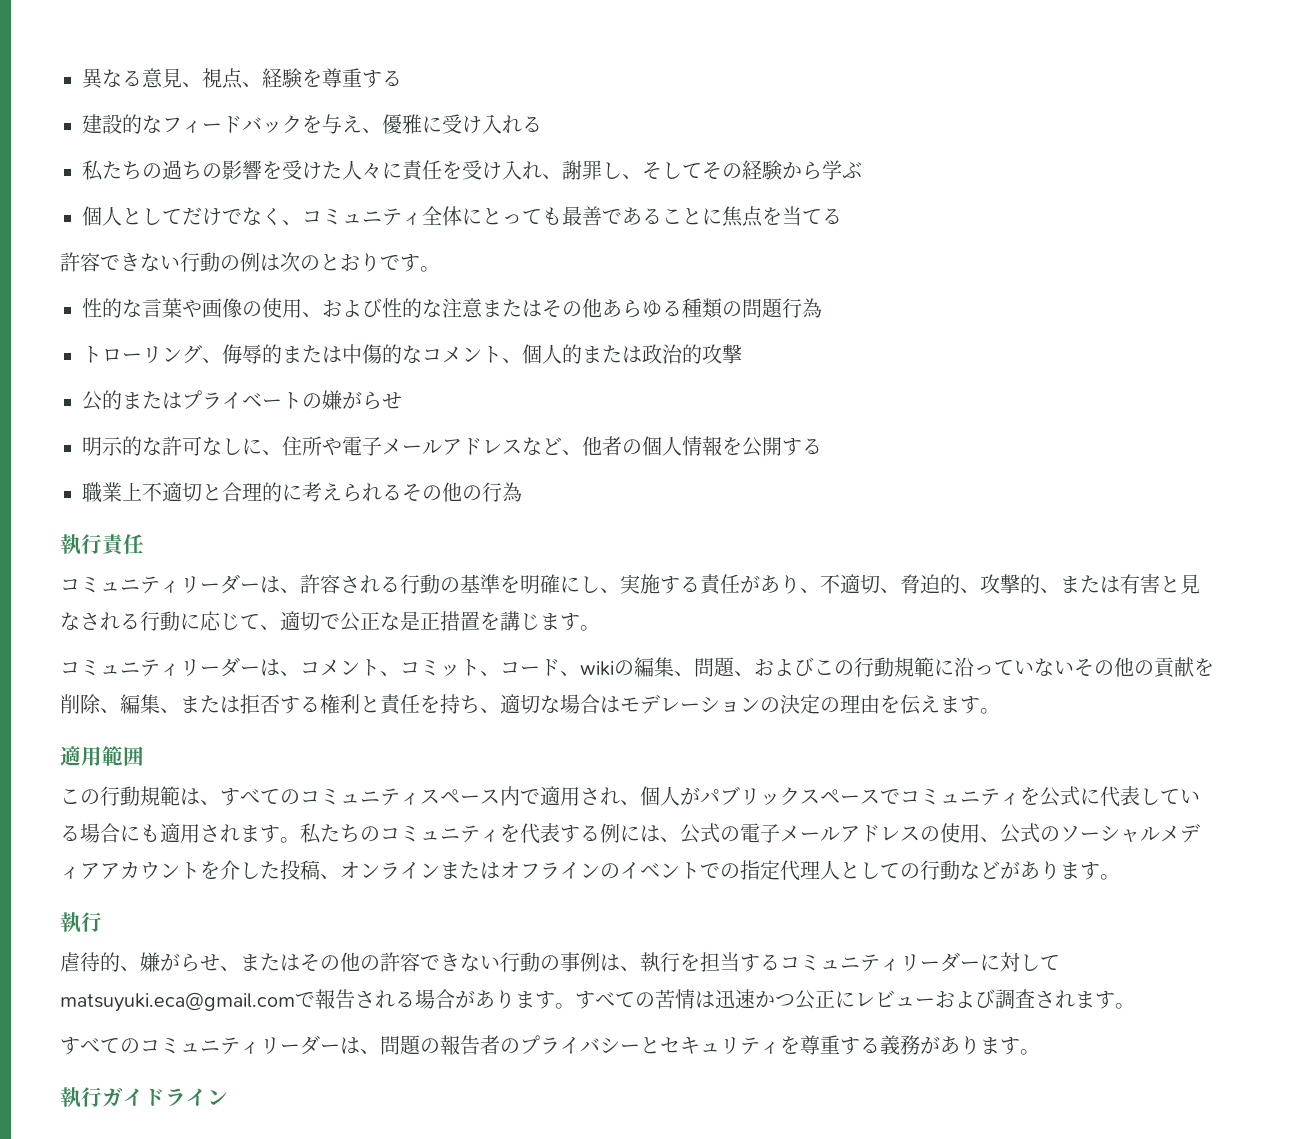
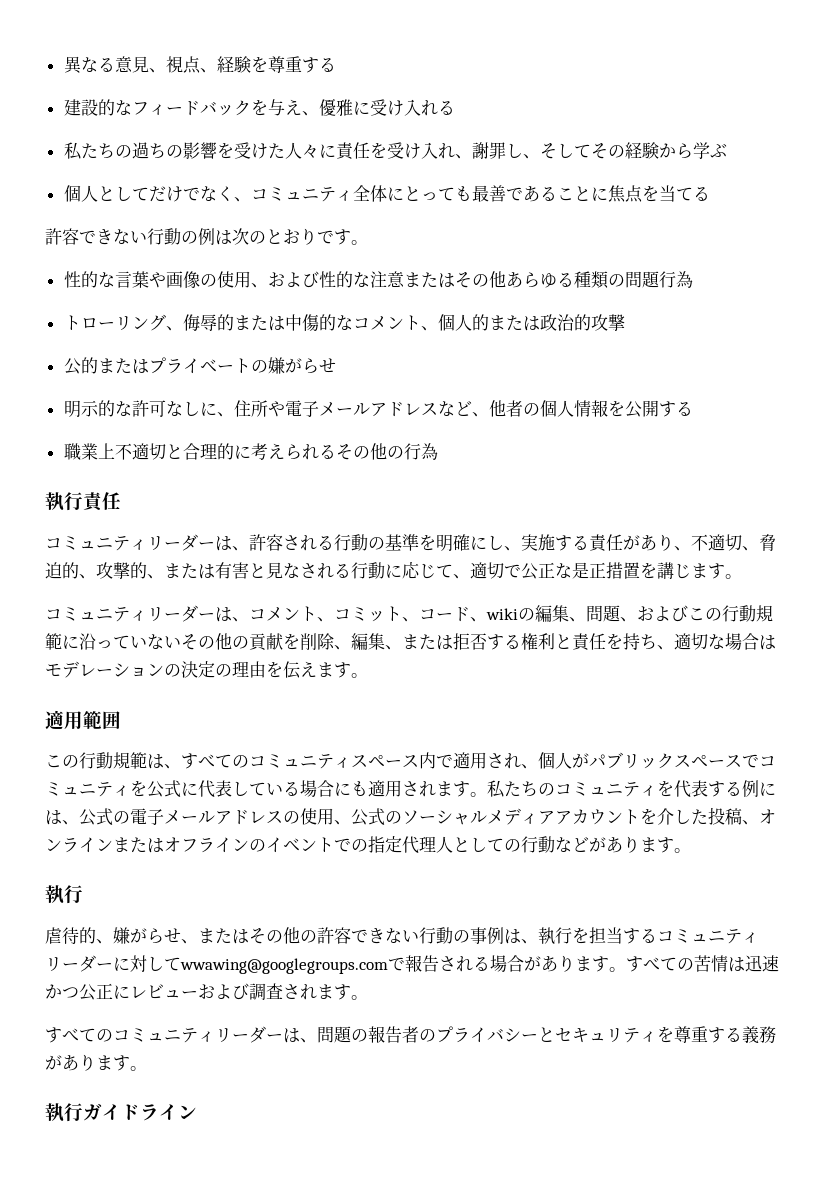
- 虐待的、嫌がらせ、またはその他の許容できない行動の事例は、執行を担当するコミュニティリーダーに対してmatsuyuki.eca@gmail.comで報告される場合があります。
+ 虐待的、嫌がらせ、またはその他の許容できない行動の事例は、執行を担当するコミュニティリーダーに対してwwawing@googlegroups.comで報告される場合があります。

